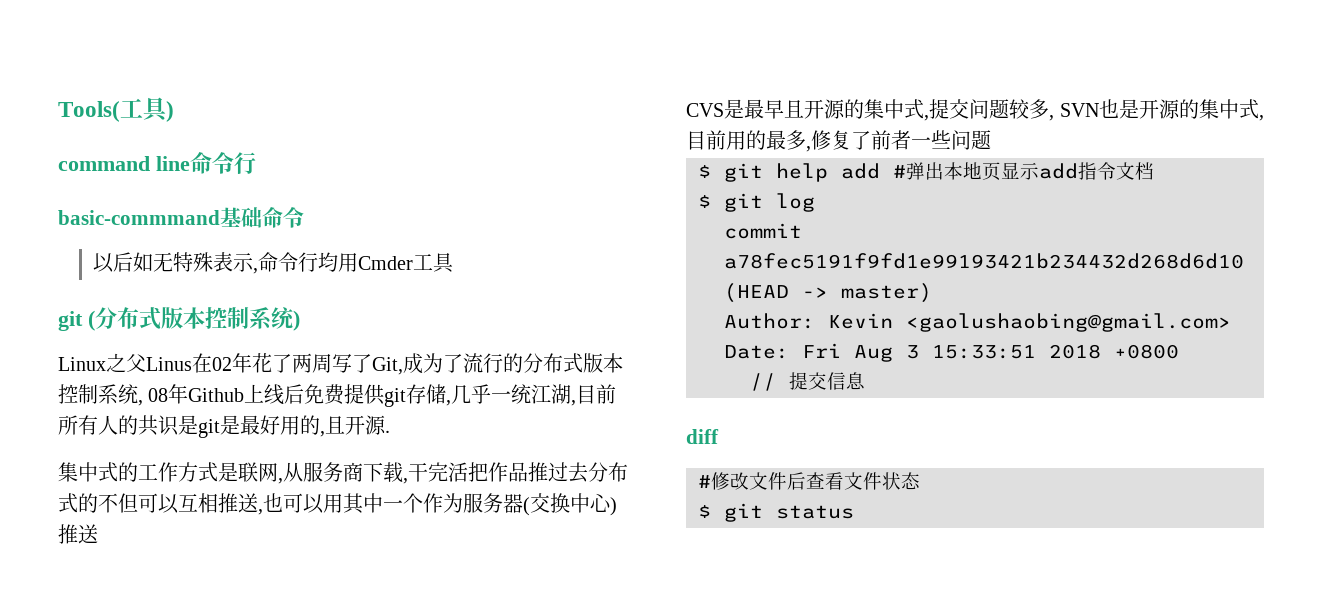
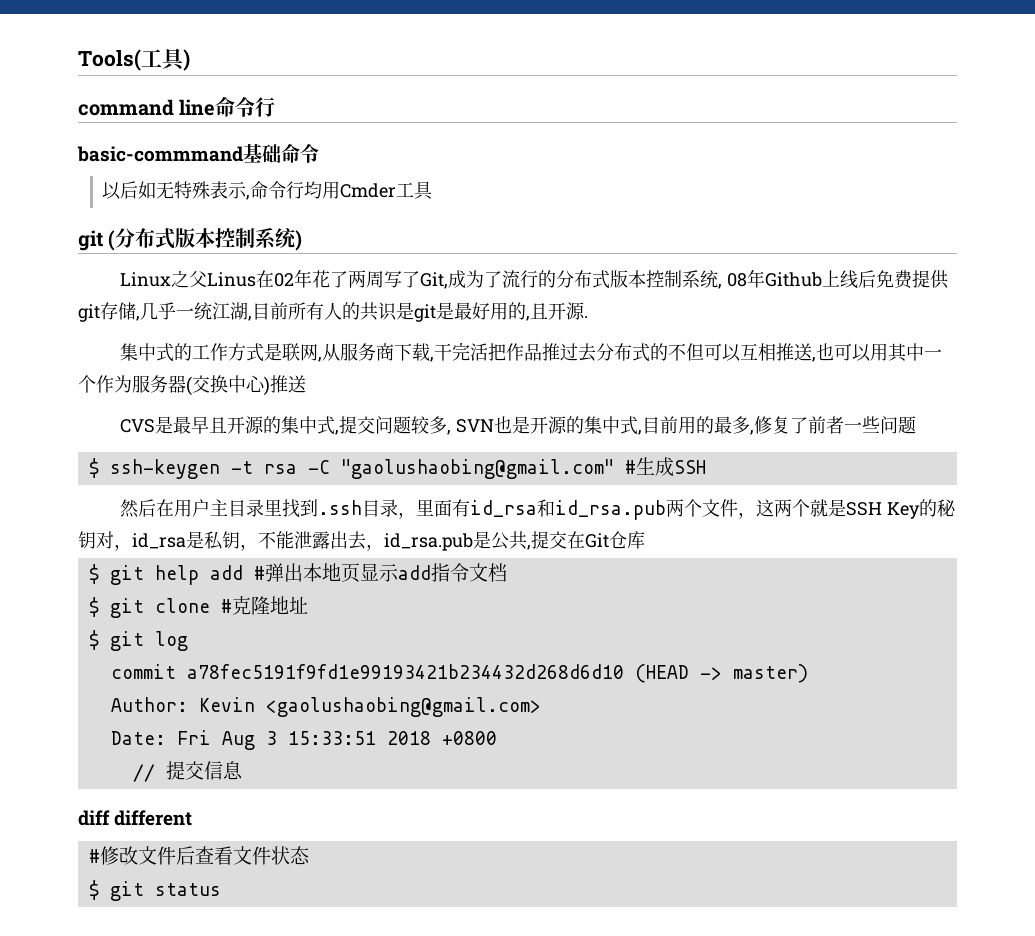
+ $ ssh-keygen -t rsa -C "gaolushaobing@gmail.com" #生成SSH
+ 然后在用户主目录里找到.ssh目录，里面有id_rsa和id_rsa.pub两个文件，这两个就是SSH Key的秘钥对，id_rsa是私钥，不能泄露出去，id_rsa.pub是公共,提交在Git仓库
+ $ git clone #克隆地址
- diff
+ diff different

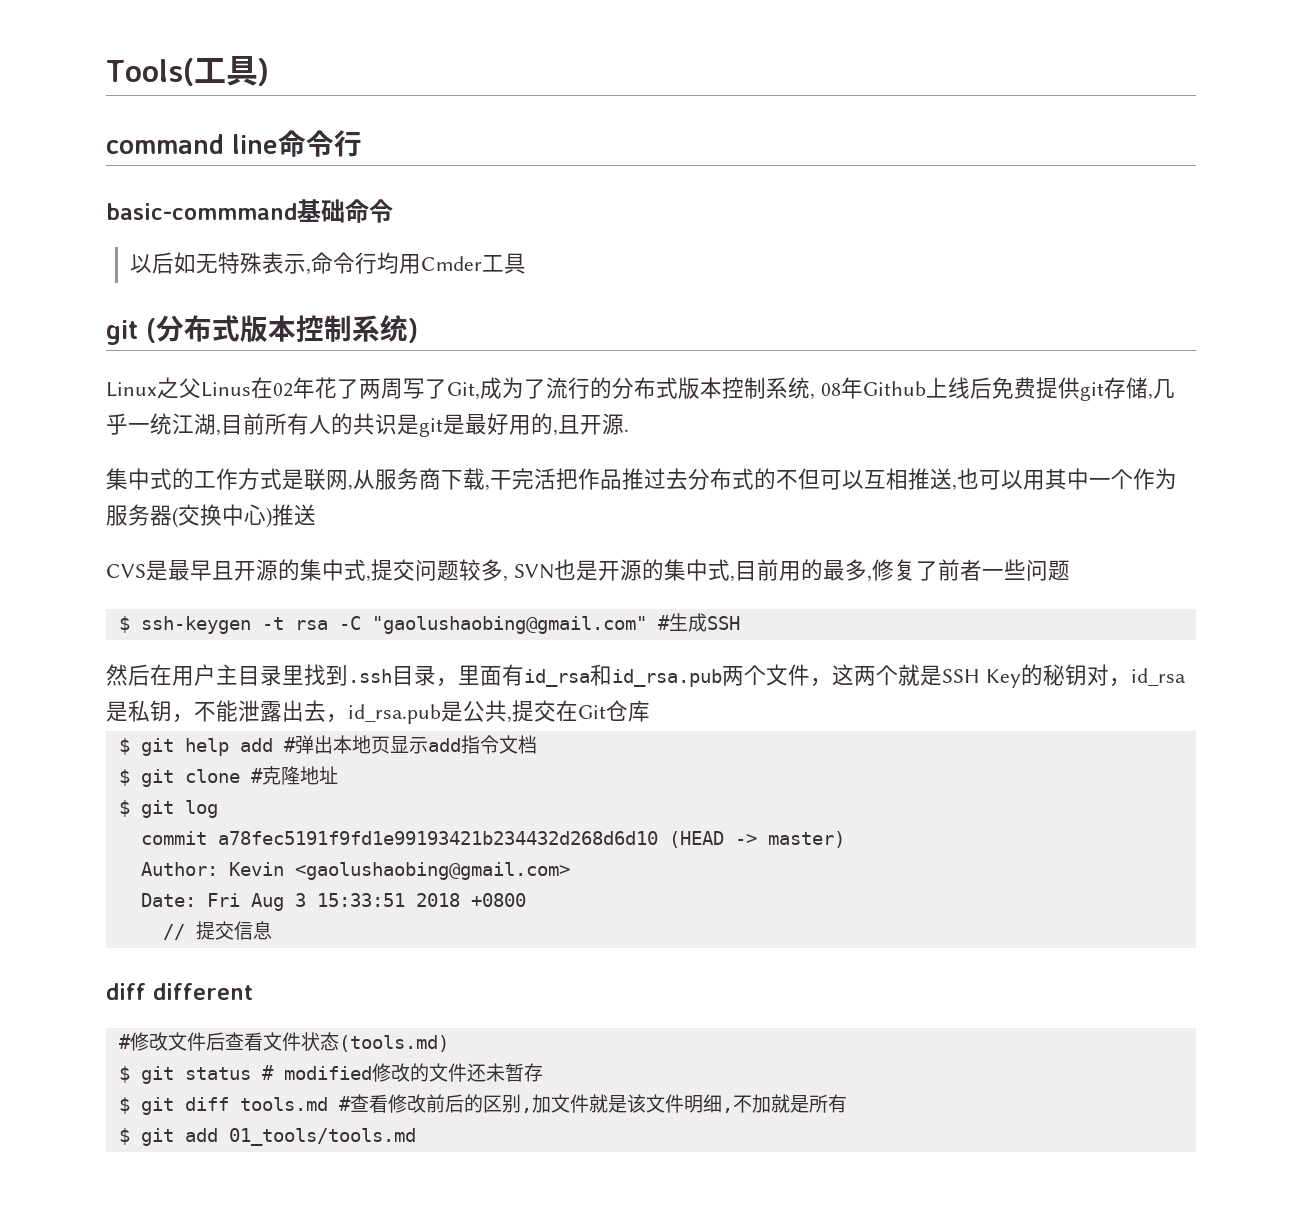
- #修改文件后查看文件状态
+ #修改文件后查看文件状态(tools.md)
- $ git status
+ $ git status # modified修改的文件还未暂存
+ $ git diff tools.md #查看修改前后的区别,加文件就是该文件明细,不加就是所有
+ $ git add 01_tools/tools.md

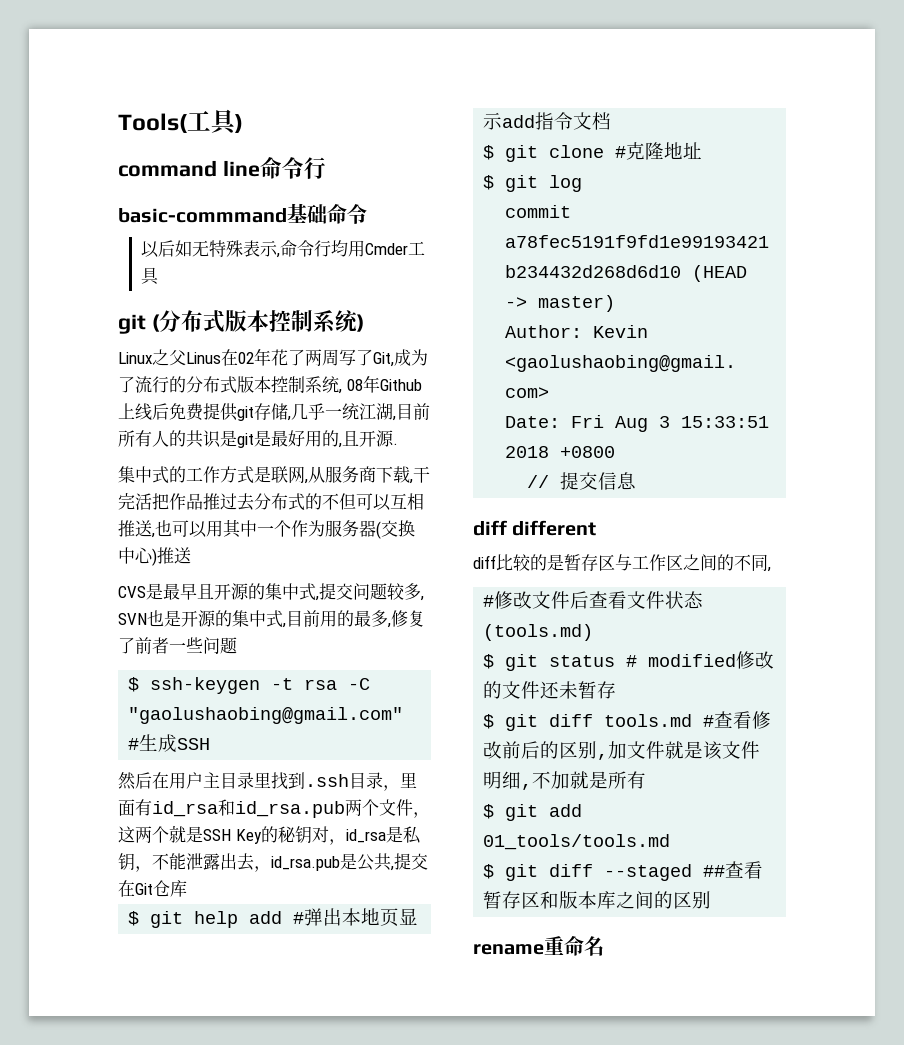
+ diff比较的是暂存区与工作区之间的不同,
+ $ git diff --staged ##查看暂存区和版本库之间的区别
+ rename重命名

